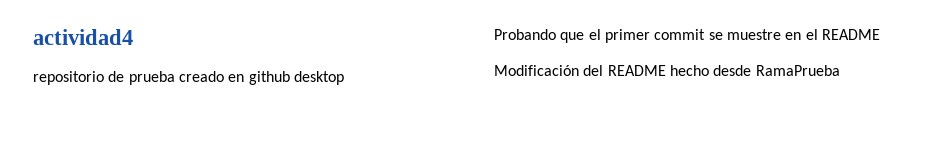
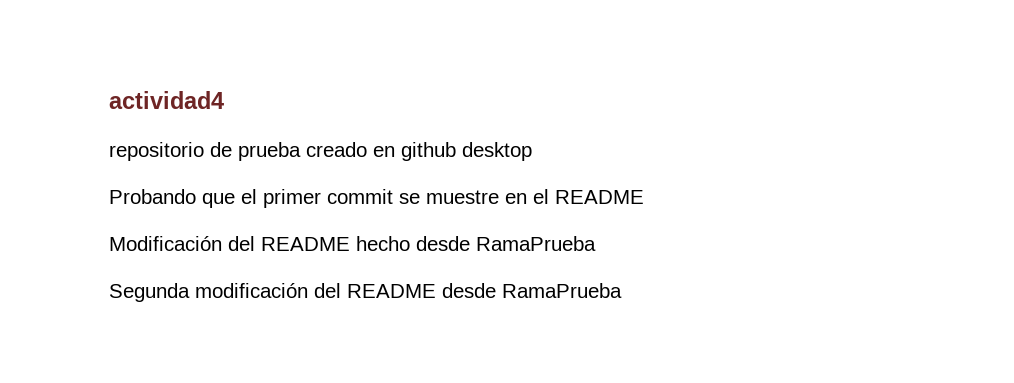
+ Segunda modificación del README desde RamaPrueba

